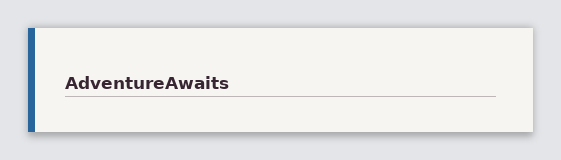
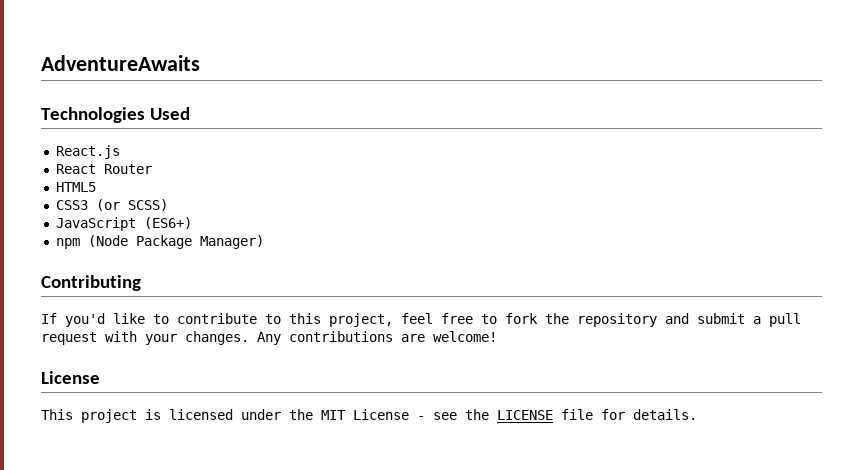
+ Technologies Used
+ React.js
+ React Router
+ HTML5
+ CSS3 (or SCSS)
+ JavaScript (ES6+)
+ npm (Node Package Manager)
+ Contributing
+ If you'd like to contribute to this project, feel free to fork the repository and submit a pull request with your changes. Any contributions are welcome!
+ License
+ This project is licensed under the MIT License - see the LICENSE file for details.

